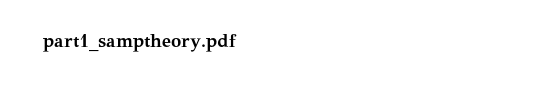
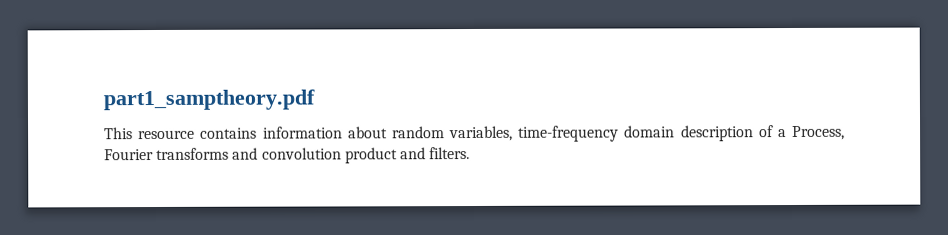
+ This resource contains information about random variables, time-frequency domain description of a Process, Fourier transforms and convolution product and filters.

